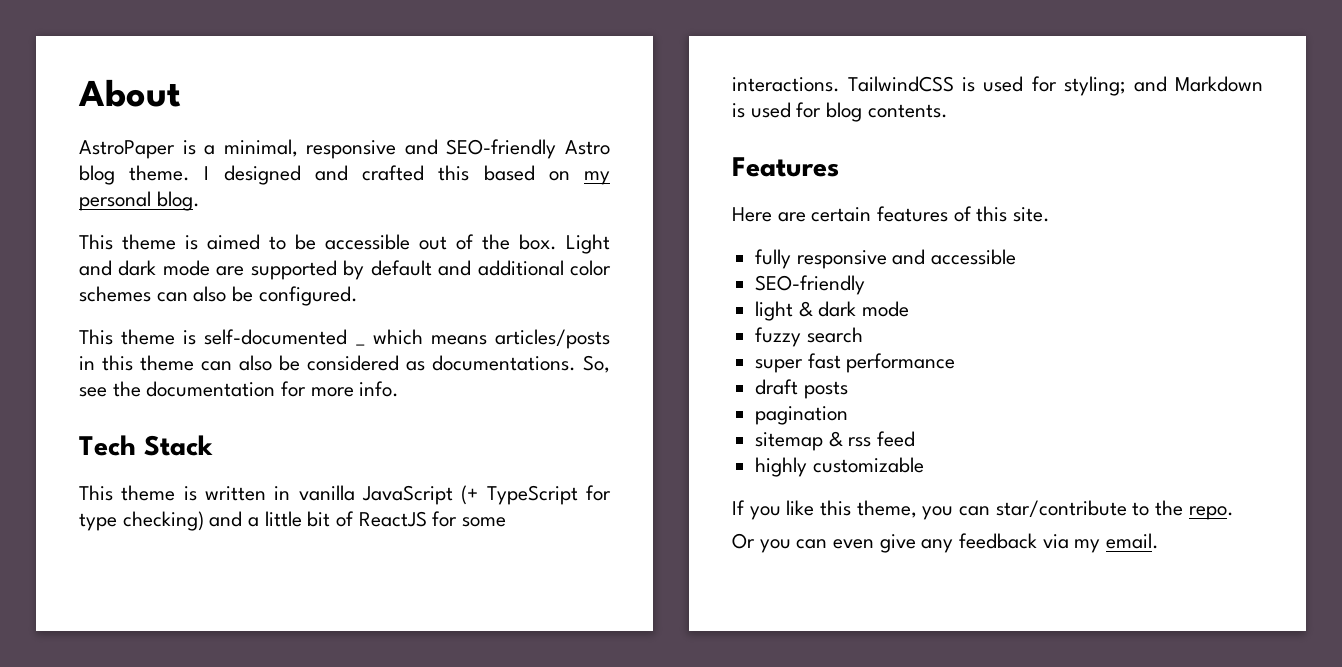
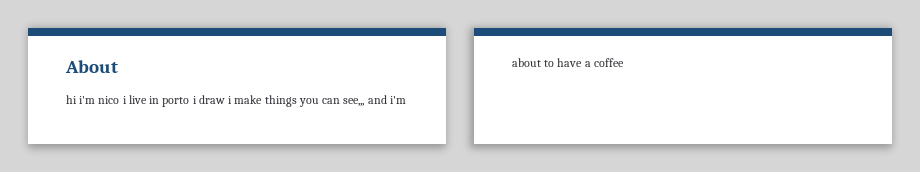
- AstroPaper is a minimal, responsive and SEO-friendly Astro blog theme. I designed and crafted this based on my personal blog.
- This theme is aimed to be accessible out of the box. Light and dark mode are supported by default and additional color schemes can also be configured.
- This theme is self-documented _ which means articles/posts in this theme can also be considered as documentations. So, see the documentation for more info.
- Tech Stack
- This theme is written in vanilla JavaScript (+ TypeScript for type checking) and a little bit of ReactJS for some interactions. TailwindCSS is used for styling; and Markdown is used for blog contents.
- Features
- Here are certain features of this site.
- fully responsive and accessible
- SEO-friendly
- light & dark mode
- fuzzy search
- super fast performance
- draft posts
- pagination
- sitemap & rss feed
- highly customizable
- If you like this theme, you can star/contribute to the repo.
- Or you can even give any feedback via my email.
+ hi i'm nico i live in porto i draw i make things you can see,,, and i'm about to have a coffee

